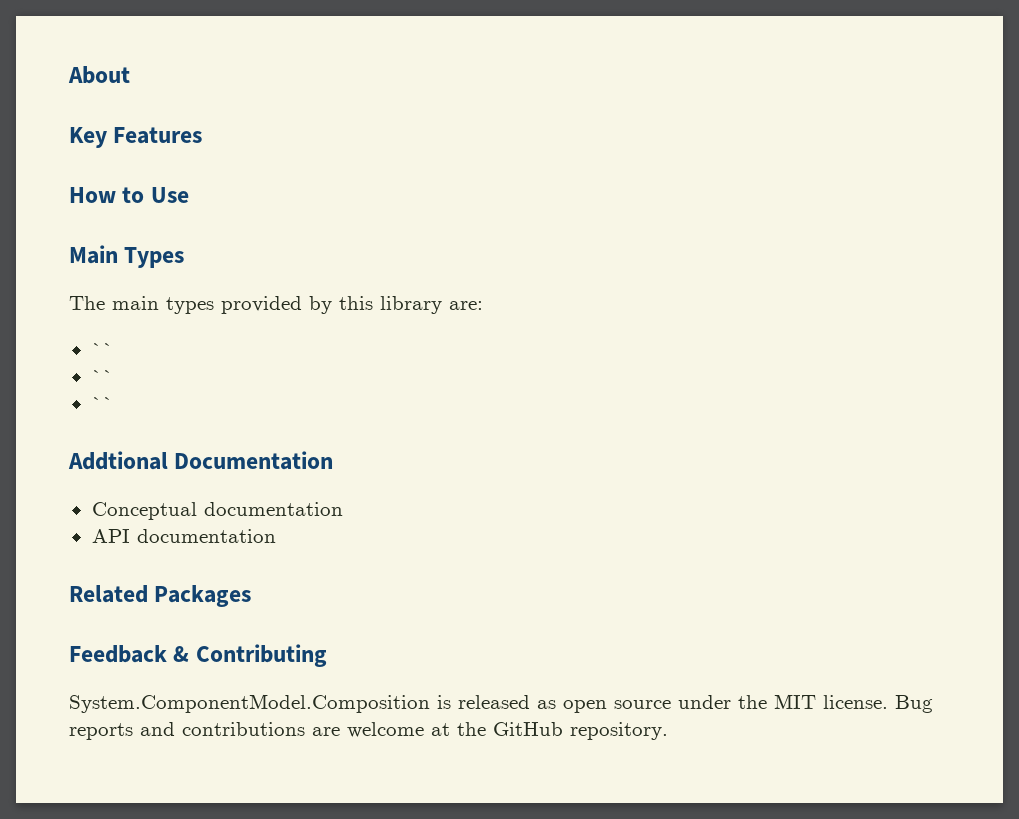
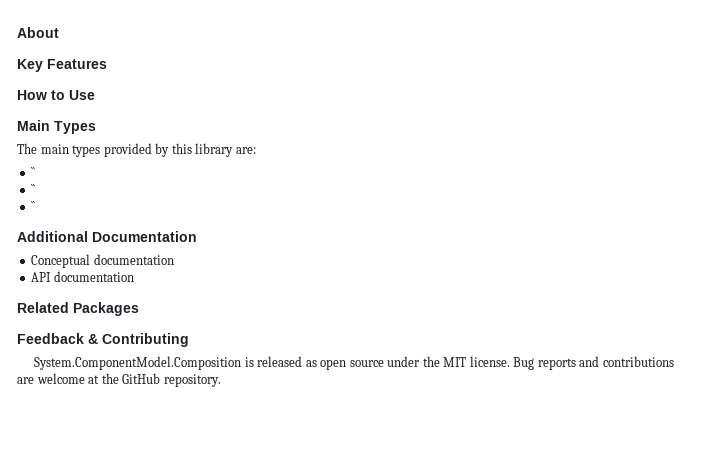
- Addtional Documentation
+ Additional Documentation

